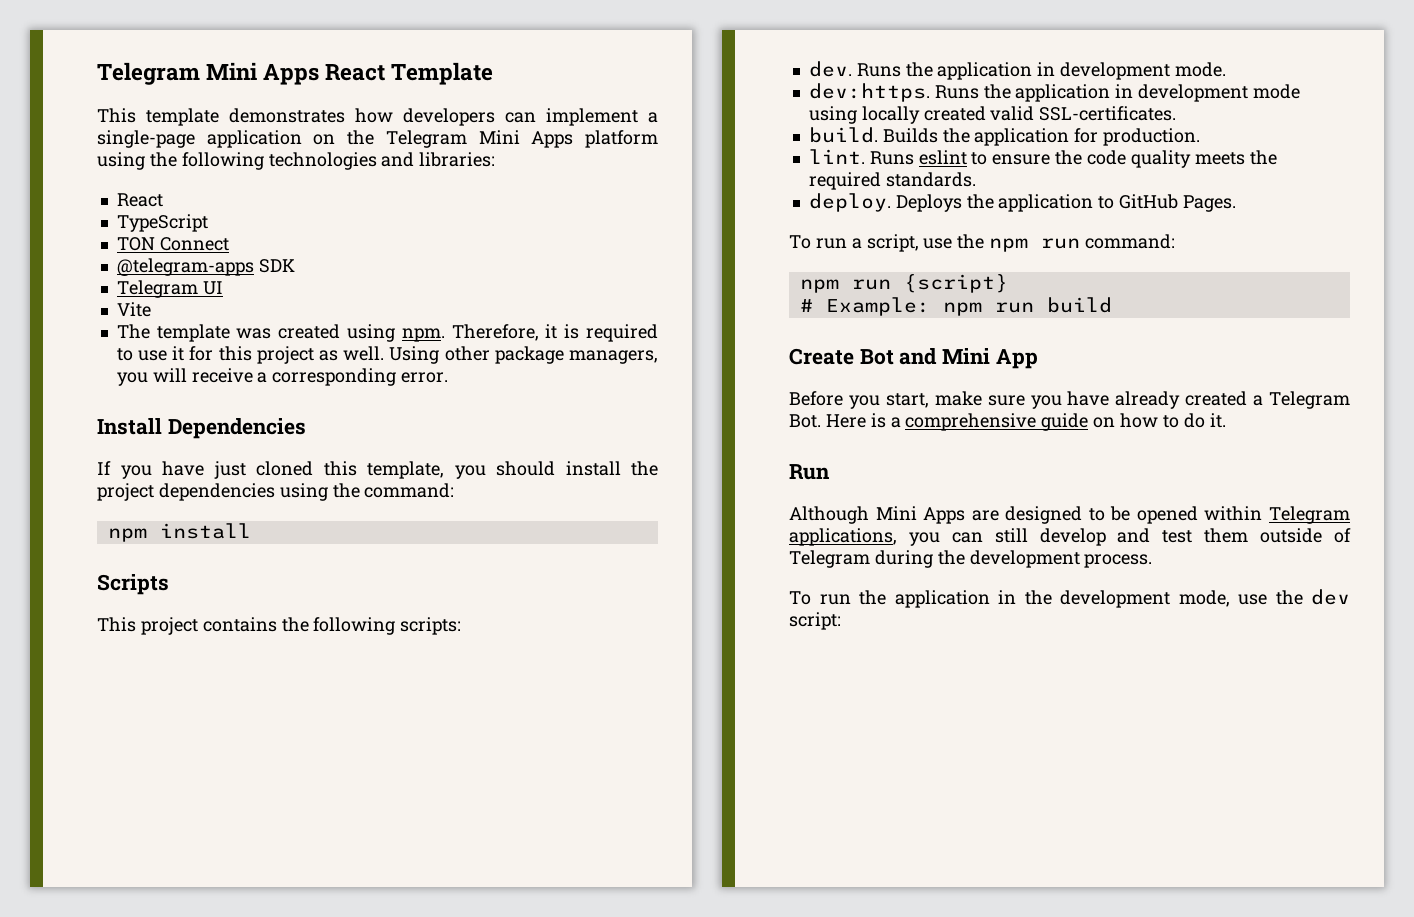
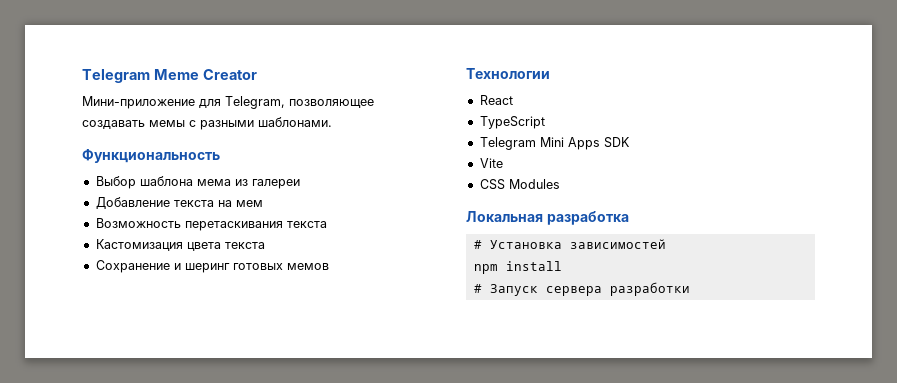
- Telegram Mini Apps React Template
- This template demonstrates how developers can implement a single-page application on the Telegram Mini Apps platform using the following technologies and libraries:
+ Telegram Meme Creator
+ Мини-приложение для Telegram, позволяющее создавать мемы с разными шаблонами.
+ Функциональность
+ Выбор шаблона мема из галереи
+ Добавление текста на мем
+ Возможность перетаскивания текста
+ Кастомизация цвета текста
+ Сохранение и шеринг готовых мемов
+ Технологии
- TON Connect
- @telegram-apps SDK
+ Telegram Mini Apps SDK
- Telegram UI
- The template was created using npm. Therefore, it is required to use it for this project as well. Using other package managers, you will receive a corresponding error.
- Install Dependencies
- If you have just cloned this template, you should install the project dependencies using the command:
+ CSS Modules
+ Локальная разработка
+ # Установка зависимостей
  npm install
- Scripts
- This project contains the following scripts:
- dev. Runs the application in development mode.
- dev:https. Runs the application in development mode using locally created valid SSL-certificates.
- build. Builds the application for production.
- lint. Runs eslint to ensure the code quality meets the required standards.
- deploy. Deploys the application to GitHub Pages.
- To run a script, use the npm run command:
- npm run {script}
- # Example: npm run build
- Create Bot and Mini App
- Before you start, make sure you have already created a Telegram Bot. Here is a comprehensive guide on how to do it.
- Run
- Although Mini Apps are designed to be opened within Telegram applications, you can still develop and test them outside of Telegram during the development process.
- To run the application in the development mode, use the dev script:
+ # Запуск сервера разработки

